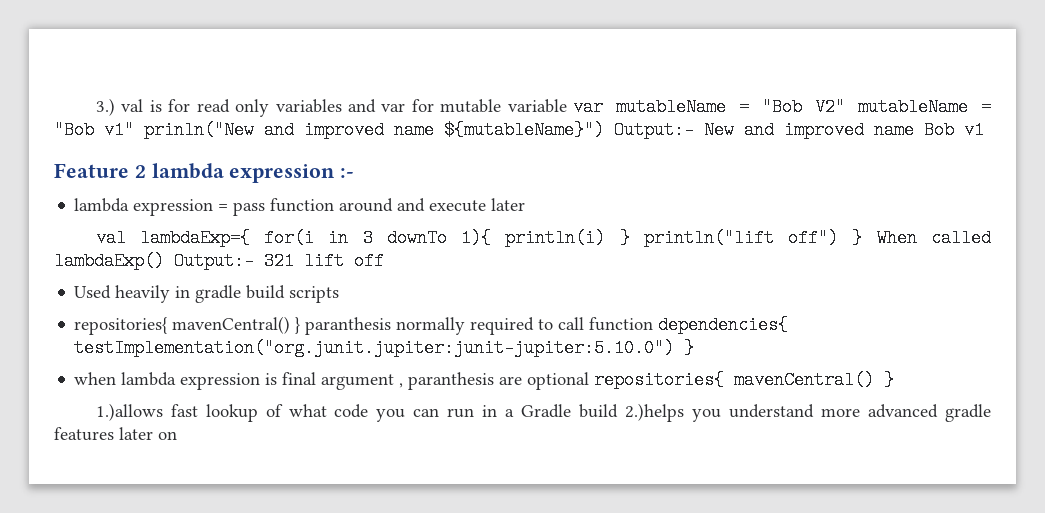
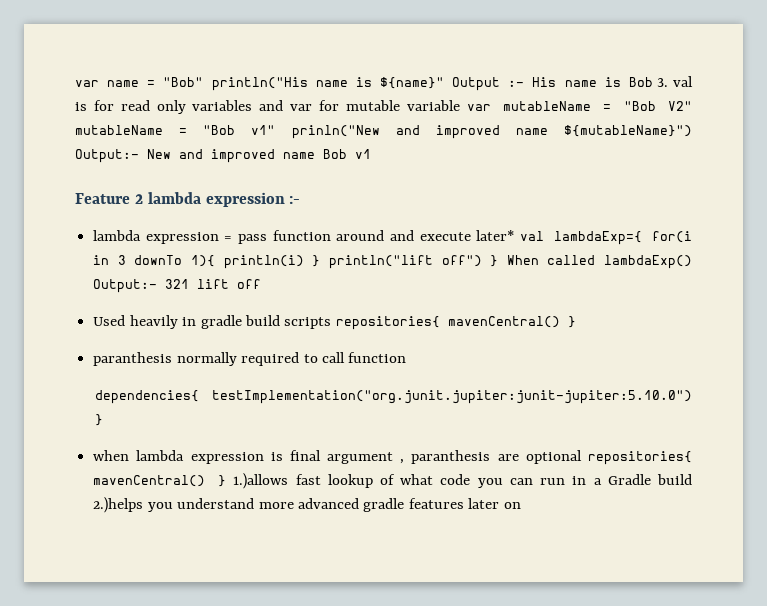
- 3.) val is for read only variables and var for mutable variable var mutableName = "Bob V2" mutableName = "Bob v1" prinln("New and improved name ${mutableName}") Output:- New and improved name Bob v1
+ var name = "Bob" println("His name is ${name}" Output :- His name is Bob 3. val is for read only variables and var for mutable variable var mutableName = "Bob V2" mutableName = "Bob v1" prinln("New and improved name ${mutableName}") Output:- New and improved name Bob v1
- lambda expression = pass function around and execute later
- val lambdaExp={ for(i in 3 downTo 1){ println(i) } println("lift off") } When called lambdaExp() Output:- 321 lift off
+ lambda expression = pass function around and execute later* val lambdaExp={ for(i in 3 downTo 1){ println(i) } println("lift off") } When called lambdaExp() Output:- 321 lift off
- Used heavily in gradle build scripts
- repositories{ mavenCentral() } paranthesis normally required to call function dependencies{ testImplementation("org.junit.jupiter:junit-jupiter:5.10.0") }
+ Used heavily in gradle build scripts repositories{ mavenCentral() }
+ paranthesis normally required to call function
+ dependencies{ testImplementation("org.junit.jupiter:junit-jupiter:5.10.0") }
- when lambda expression is final argument , paranthesis are optional repositories{ mavenCentral() }
- 1.)allows fast lookup of what code you can run in a Gradle build 2.)helps you understand more advanced gradle features later on
+ when lambda expression is final argument , paranthesis are optional repositories{ mavenCentral() } 1.)allows fast lookup of what code you can run in a Gradle build 2.)helps you understand more advanced gradle features later on

